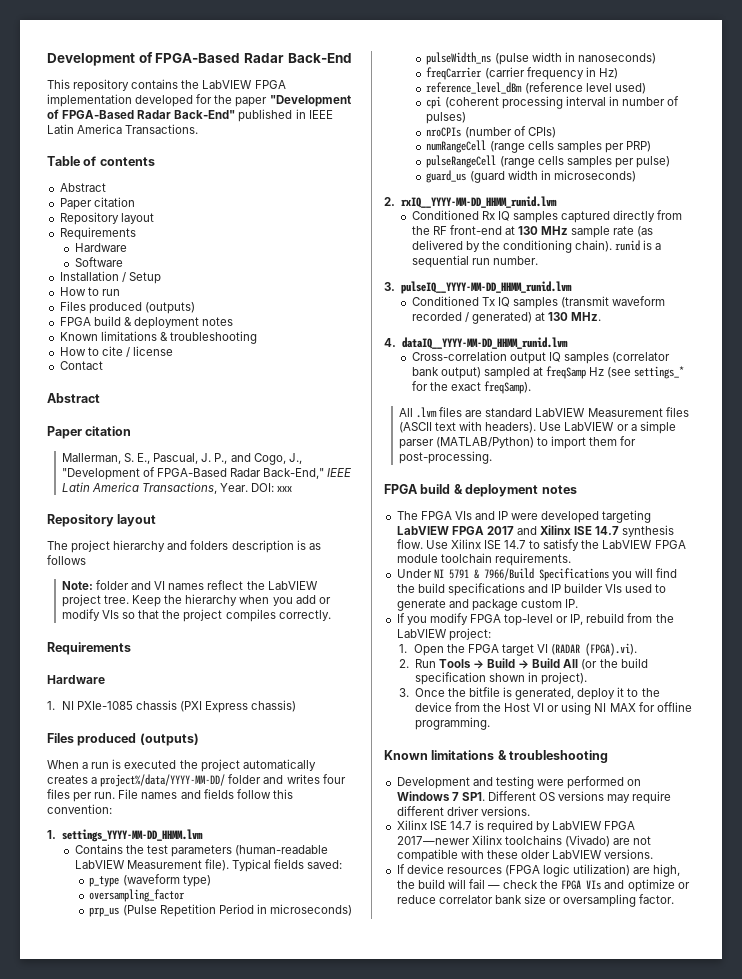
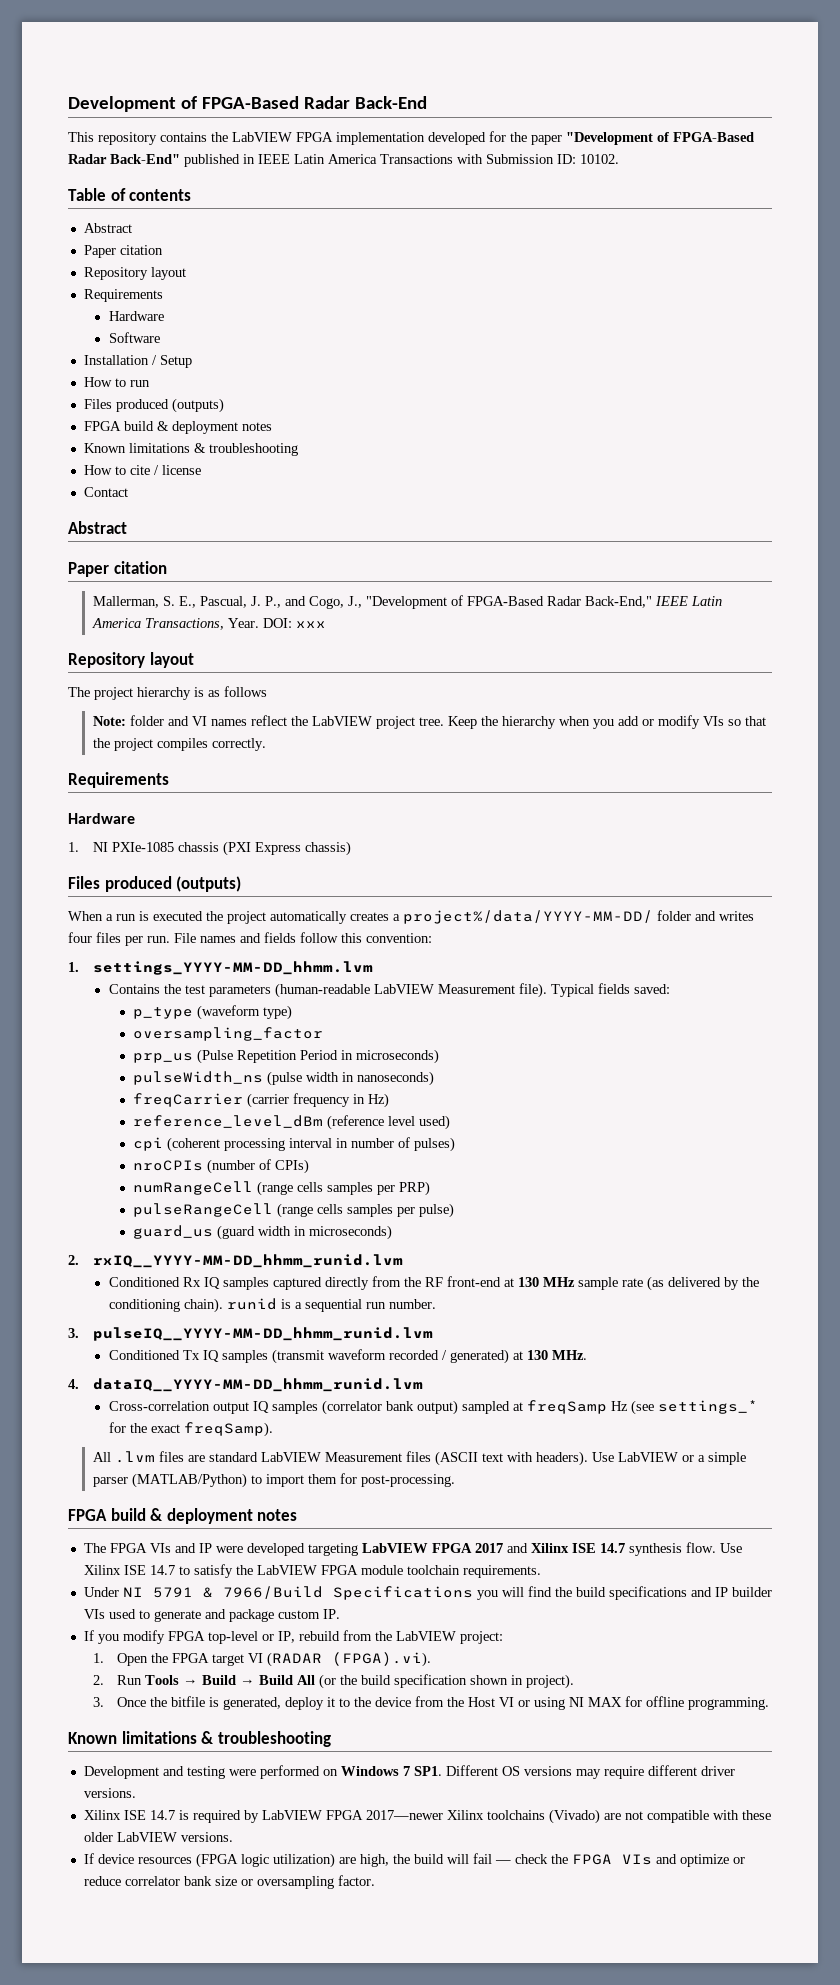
- This repository contains the LabVIEW FPGA implementation developed for the paper "Development of FPGA-Based Radar Back-End" published in IEEE Latin America Transactions.
+ This repository contains the LabVIEW FPGA implementation developed for the paper "Development of FPGA-Based Radar Back-End" published in IEEE Latin America Transactions with Submission ID: 10102.
- The project hierarchy and folders description is as follows
+ The project hierarchy is as follows
- 1. settings_YYYY-MM-DD_HHMM.lvm
+ 1. settings_YYYY-MM-DD_hhmm.lvm
- 2. rxIQ__YYYY-MM-DD_HHMM_runid.lvm
+ 2. rxIQ__YYYY-MM-DD_hhmm_runid.lvm
- 3. pulseIQ__YYYY-MM-DD_HHMM_runid.lvm
+ 3. pulseIQ__YYYY-MM-DD_hhmm_runid.lvm
- 4. dataIQ__YYYY-MM-DD_HHMM_runid.lvm
+ 4. dataIQ__YYYY-MM-DD_hhmm_runid.lvm

